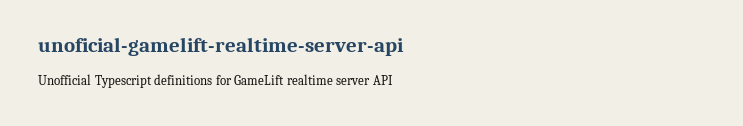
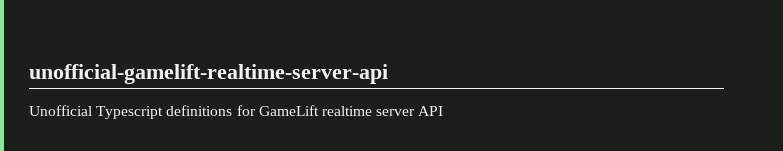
- unoficial-gamelift-realtime-server-api
+ unofficial-gamelift-realtime-server-api

